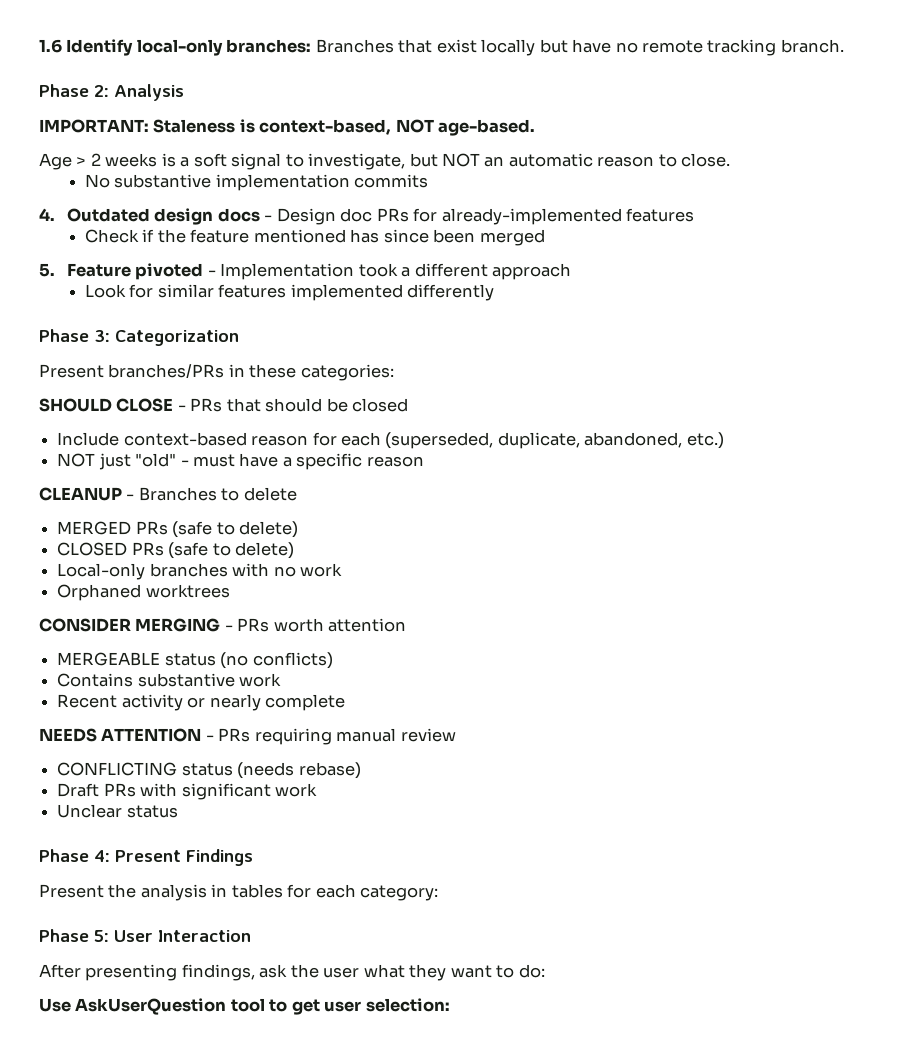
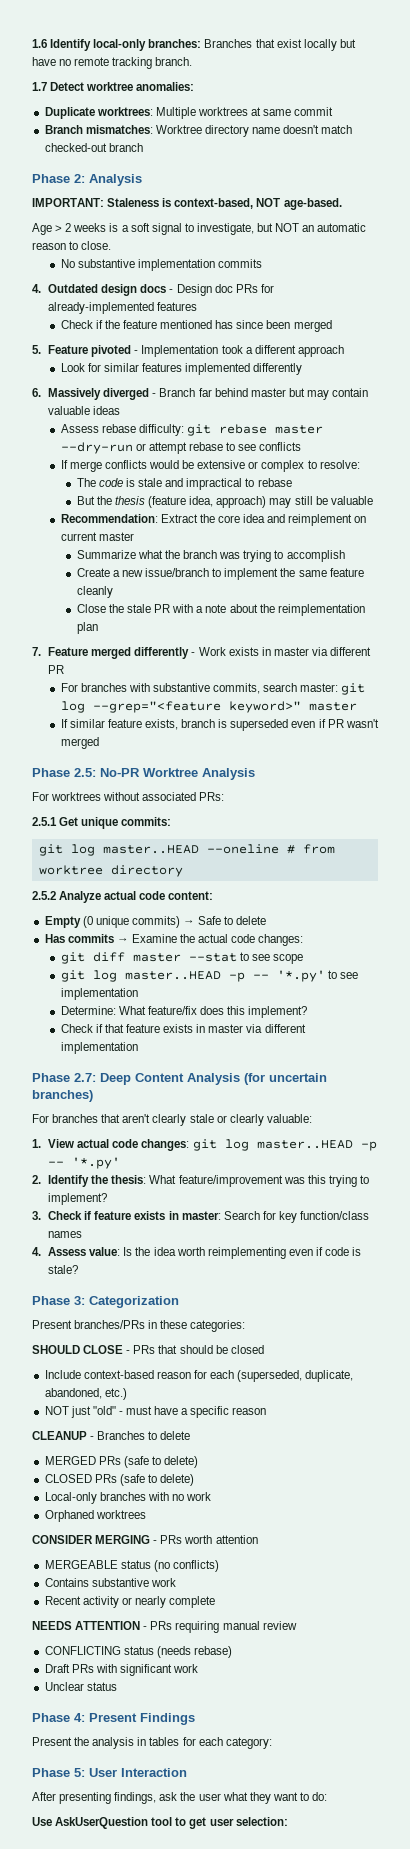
+ 1.7 Detect worktree anomalies:
+ Duplicate worktrees: Multiple worktrees at same commit
+ Branch mismatches: Worktree directory name doesn't match checked-out branch
+ 6. Massively diverged - Branch far behind master but may contain valuable ideas
+ Assess rebase difficulty: git rebase master --dry-run or attempt rebase to see conflicts
+ If merge conflicts would be extensive or complex to resolve:
+ The code is stale and impractical to rebase
+ But the thesis (feature idea, approach) may still be valuable
+ Recommendation: Extract the core idea and reimplement on current master
+ Summarize what the branch was trying to accomplish
+ Create a new issue/branch to implement the same feature cleanly
+ Close the stale PR with a note about the reimplementation plan
+ 7. Feature merged differently - Work exists in master via different PR
+ For branches with substantive commits, search master: git log --grep="<feature keyword>" master
+ If similar feature exists, branch is superseded even if PR wasn't merged
+ Phase 2.5: No-PR Worktree Analysis
+ For worktrees without associated PRs:
+ 2.5.1 Get unique commits:
+ git log master..HEAD --oneline # from worktree directory
+ 2.5.2 Analyze actual code content:
+ Empty (0 unique commits) → Safe to delete
+ Has commits → Examine the actual code changes:
+ git diff master --stat to see scope
+ git log master..HEAD -p -- '*.py' to see implementation
+ Determine: What feature/fix does this implement?
+ Check if that feature exists in master via different implementation
+ Phase 2.7: Deep Content Analysis (for uncertain branches)
+ For branches that aren't clearly stale or clearly valuable:
+ 1. View actual code changes: git log master..HEAD -p -- '*.py'
+ 2. Identify the thesis: What feature/improvement was this trying to implement?
+ 3. Check if feature exists in master: Search for key function/class names
+ 4. Assess value: Is the idea worth reimplementing even if code is stale?

